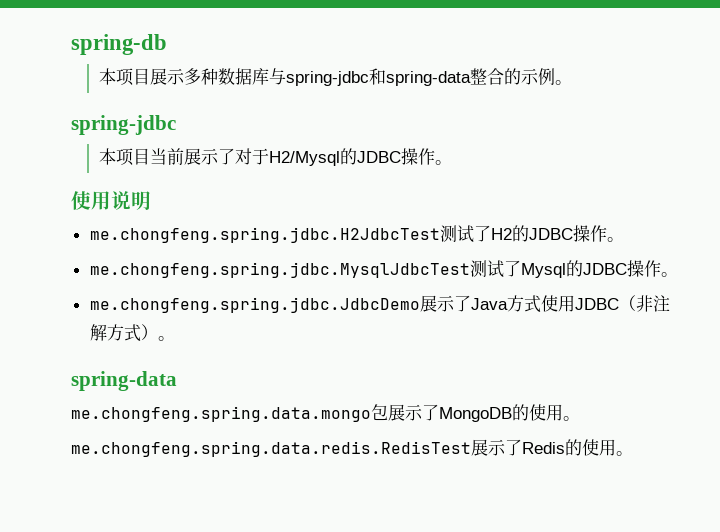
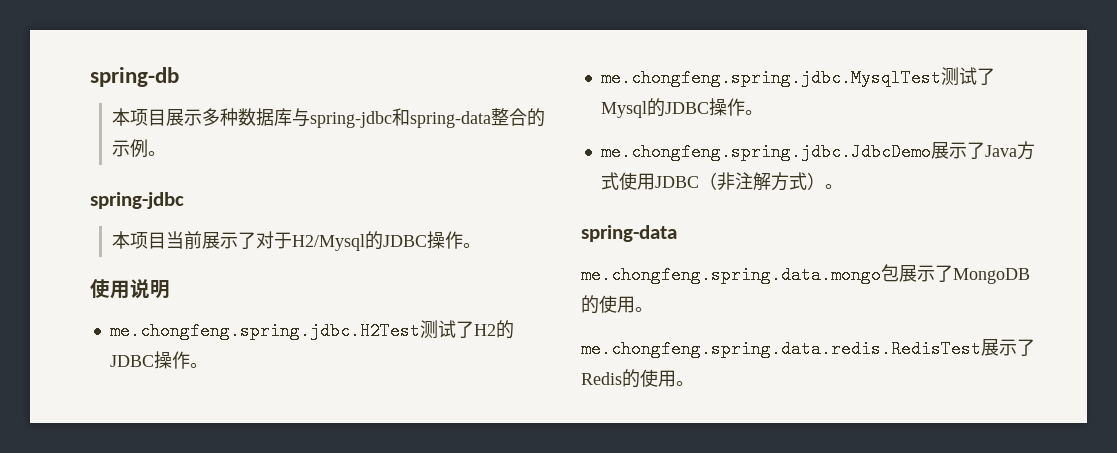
- me.chongfeng.spring.jdbc.H2JdbcTest测试了H2的JDBC操作。
+ me.chongfeng.spring.jdbc.H2Test测试了H2的JDBC操作。
- me.chongfeng.spring.jdbc.MysqlJdbcTest测试了Mysql的JDBC操作。
+ me.chongfeng.spring.jdbc.MysqlTest测试了Mysql的JDBC操作。

